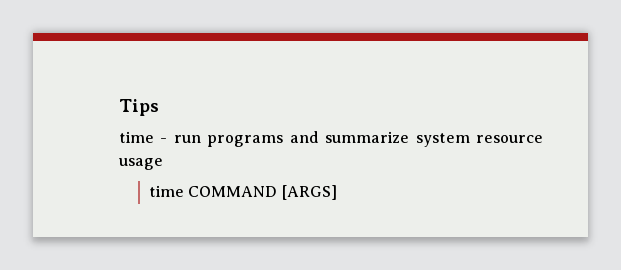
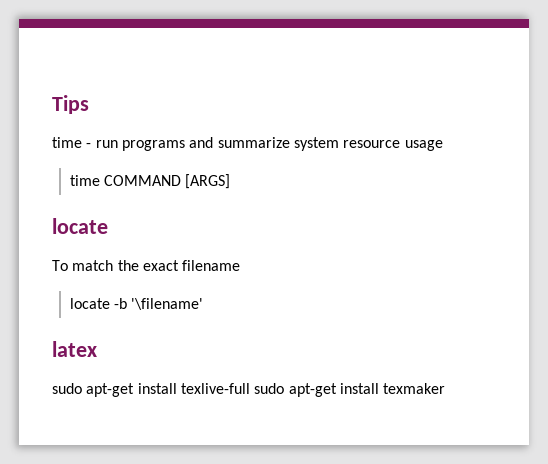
  time COMMAND [ARGS]
+ locate
+ To match the exact filename
+ locate -b '\filename'
+ latex
+ sudo apt-get install texlive-full sudo apt-get install texmaker

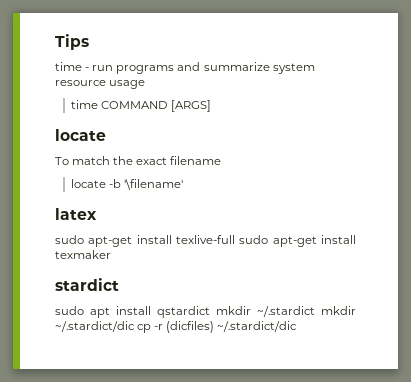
+ stardict
+ sudo apt install qstardict mkdir ~/.stardict mkdir ~/.stardict/dic cp -r (dicfiles) ~/.stardict/dic

